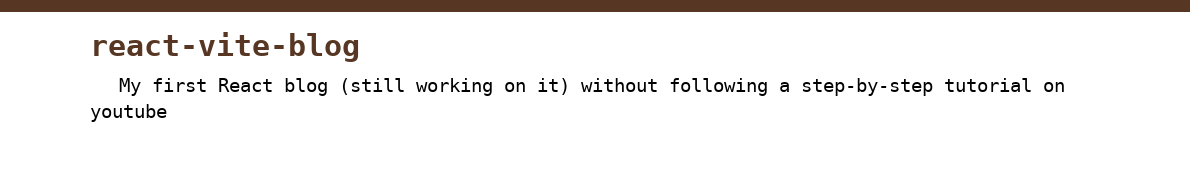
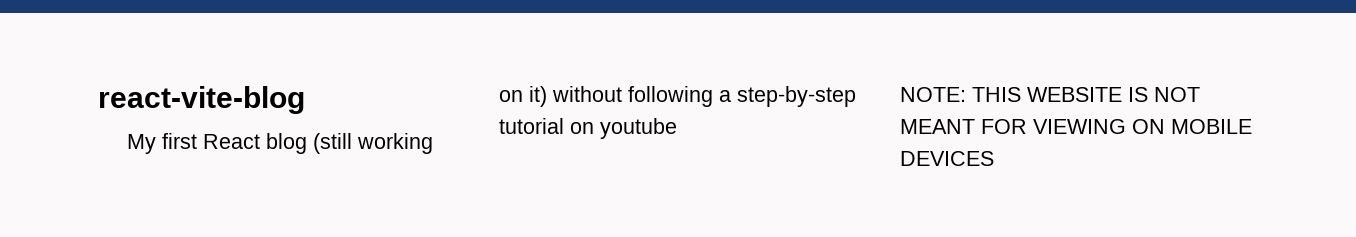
+ NOTE: THIS WEBSITE IS NOT MEANT FOR VIEWING ON MOBILE DEVICES

